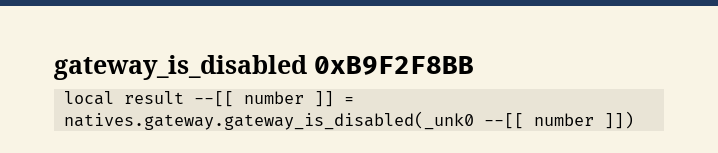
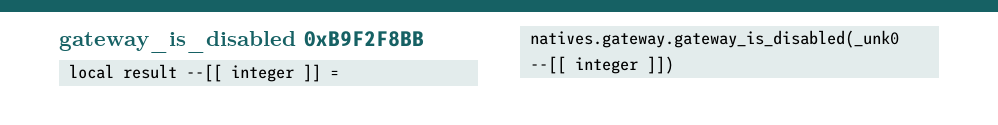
- local result --[[ number ]] = natives.gateway.gateway_is_disabled(_unk0 --[[ number ]])
+ local result --[[ integer ]] = natives.gateway.gateway_is_disabled(_unk0 --[[ integer ]])

